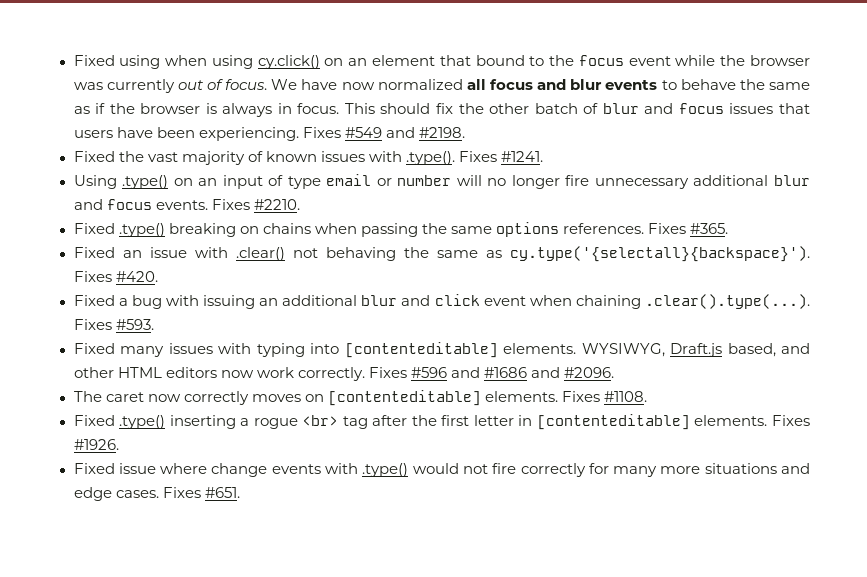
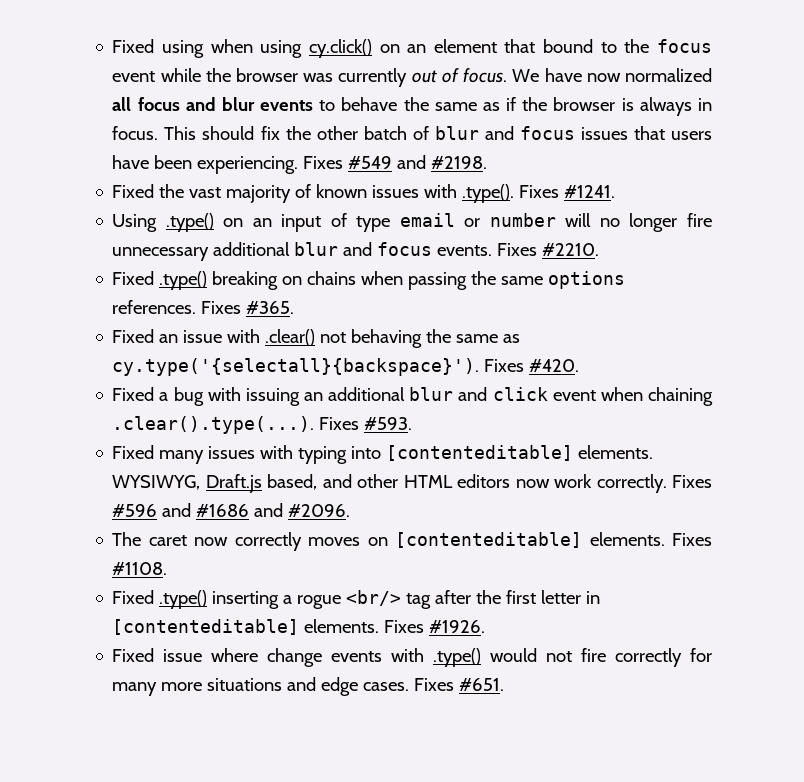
- Fixed .type() inserting a rogue <br> tag after the first letter in [contenteditable] elements.
+ Fixed .type() inserting a rogue <br/> tag after the first letter in [contenteditable] elements.

